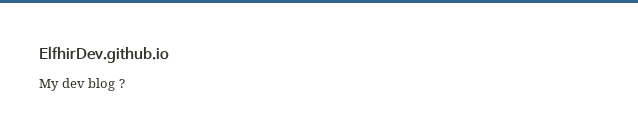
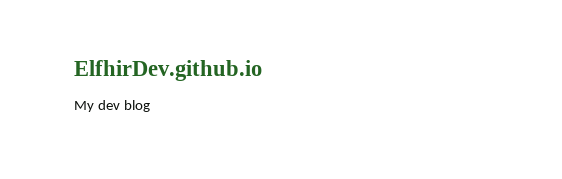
- My dev blog ?
+ My dev blog

